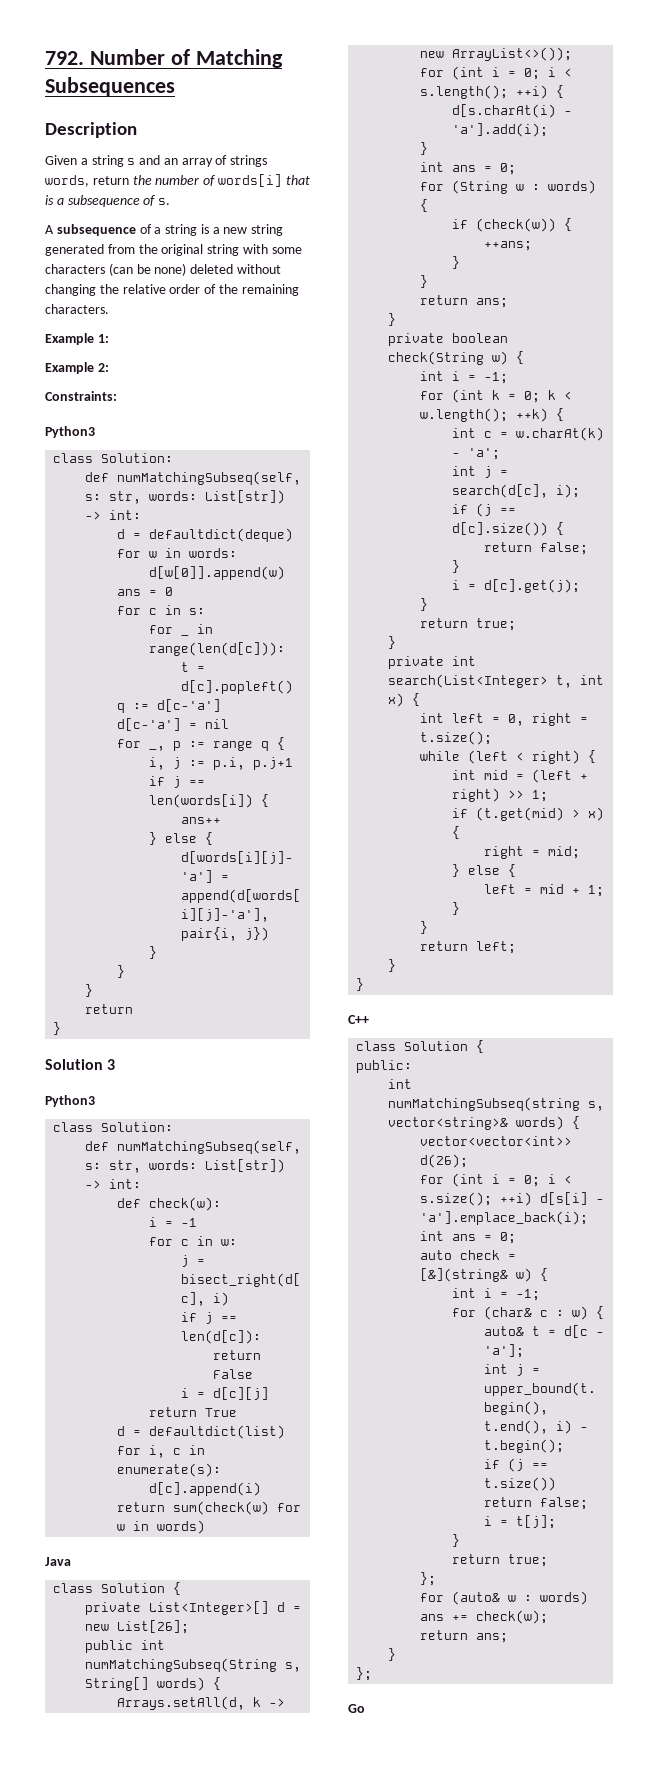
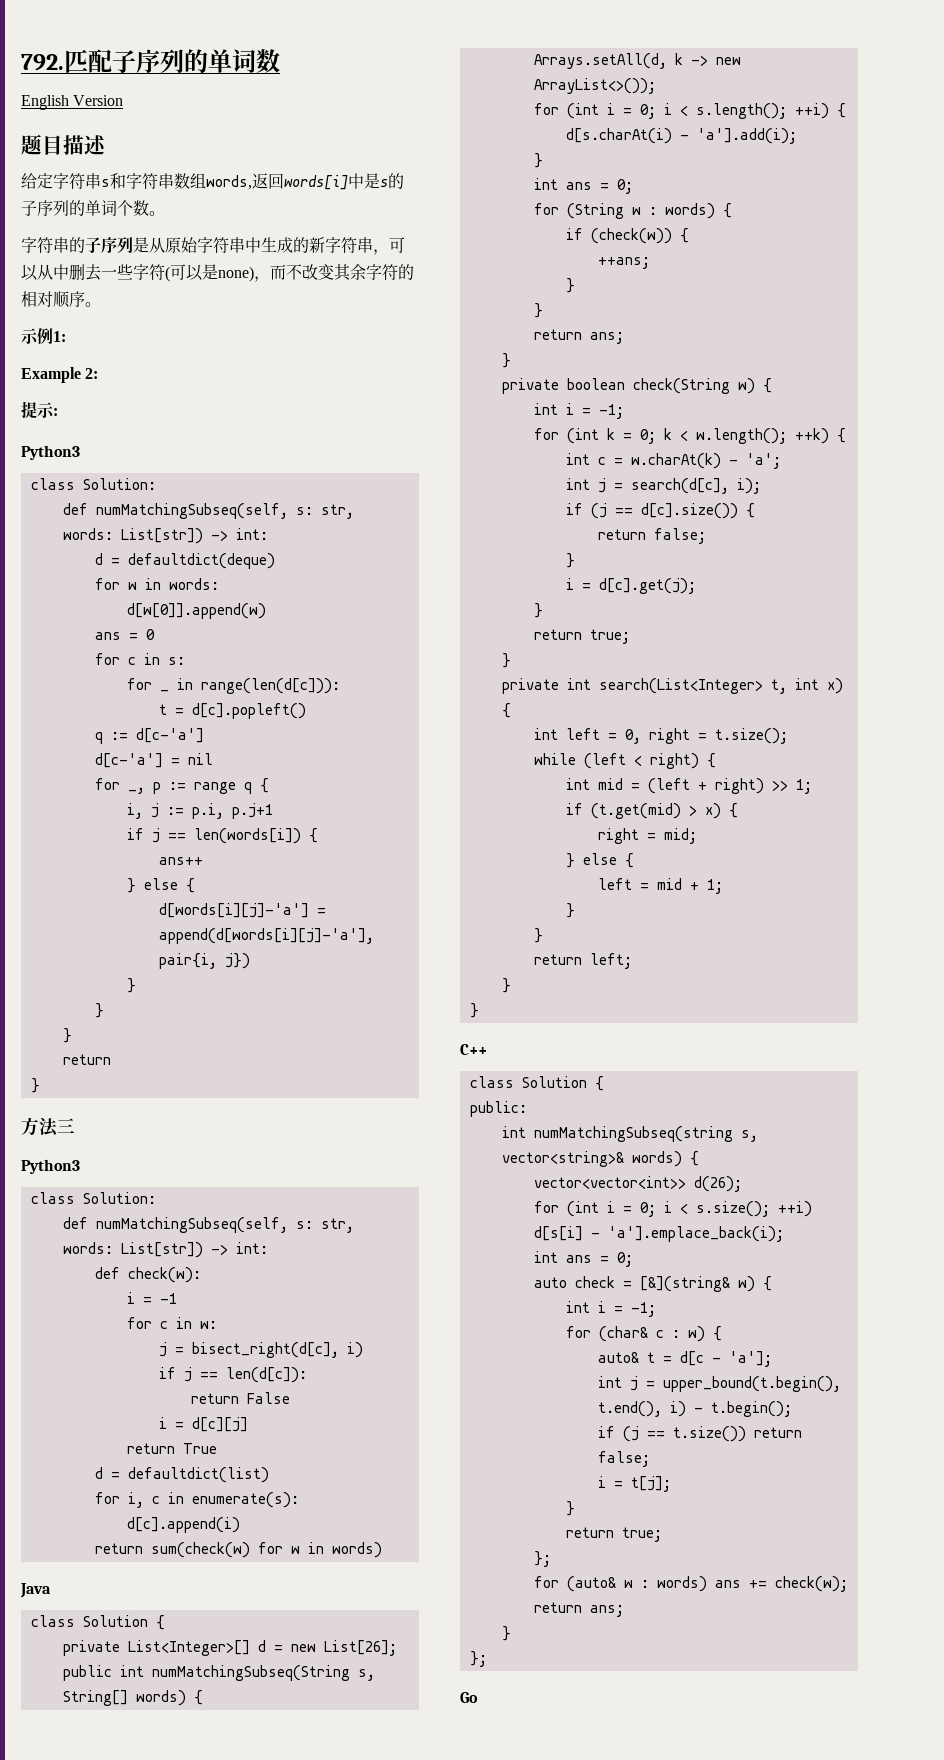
- 792. Number of Matching Subsequences
- Description
- Given a string s and an array of strings words, return the number of words[i] that is a subsequence of s.
- A subsequence of a string is a new string generated from the original string with some characters (can be none) deleted without changing the relative order of the remaining characters.
- Example 1:
+ 792.匹配子序列的单词数
+ English Version
+ 题目描述
+ 给定字符串s和字符串数组words,返回words[i]中是s的子序列的单词个数。
+ 字符串的子序列是从原始字符串中生成的新字符串，可以从中删去一些字符(可以是none)，而不改变其余字符的相对顺序。
+ 示例1:
- Constraints:
+ 提示:
- Solution 3
+ 方法三

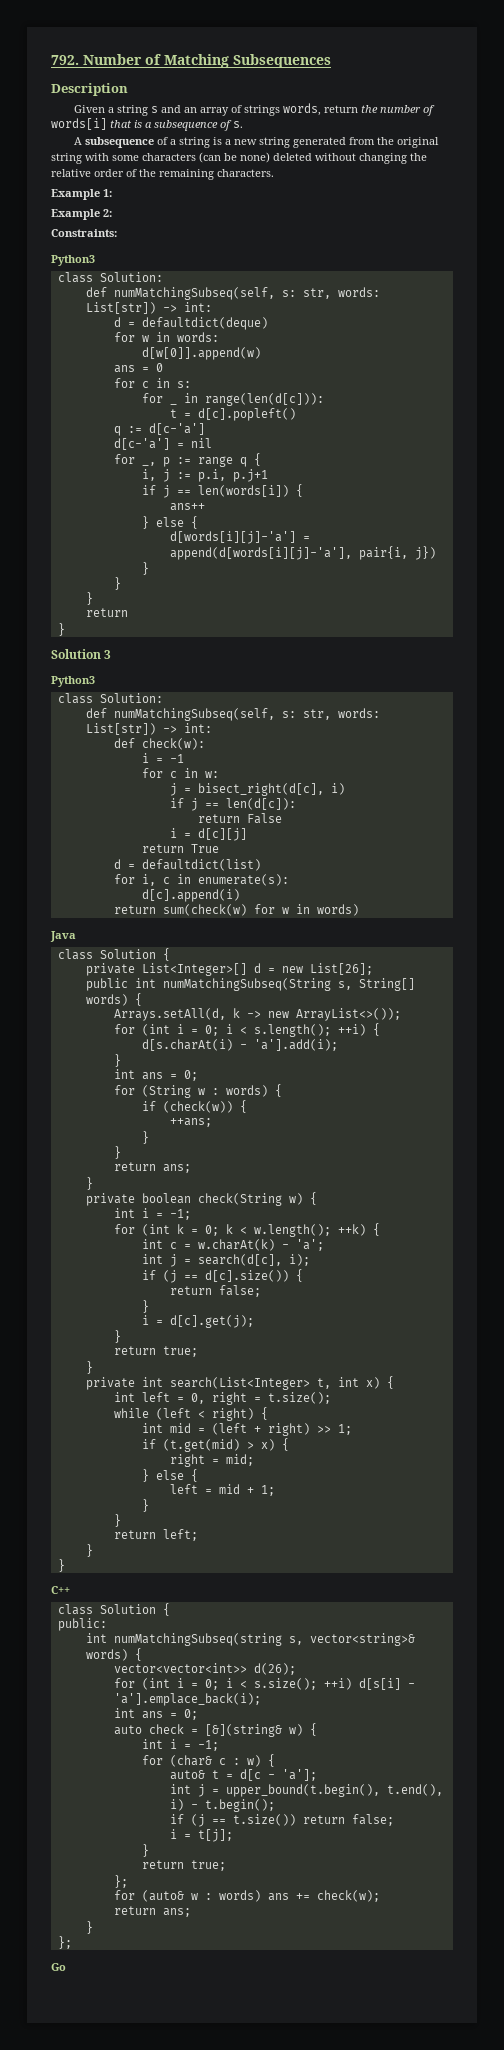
- 792.匹配子序列的单词数
- English Version
- 题目描述
- 给定字符串s和字符串数组words,返回words[i]中是s的子序列的单词个数。
- 字符串的子序列是从原始字符串中生成的新字符串，可以从中删去一些字符(可以是none)，而不改变其余字符的相对顺序。
- 示例1:
+ 792. Number of Matching Subsequences
+ Description
+ Given a string s and an array of strings words, return the number of words[i] that is a subsequence of s.
+ A subsequence of a string is a new string generated from the original string with some characters (can be none) deleted without changing the relative order of the remaining characters.
+ Example 1:
- 提示:
+ Constraints:
- 方法三
+ Solution 3

